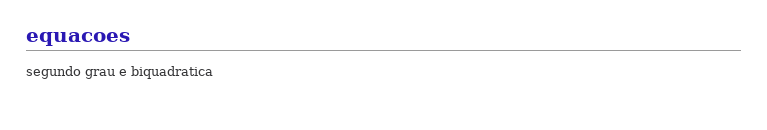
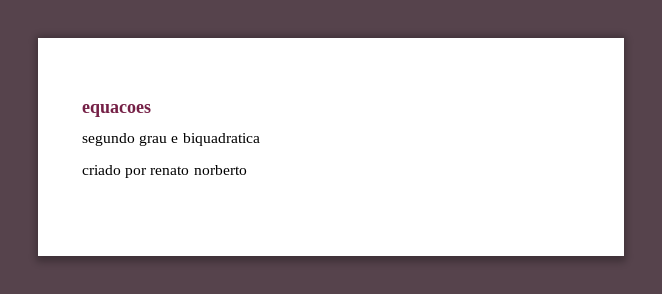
+ criado por renato norberto

